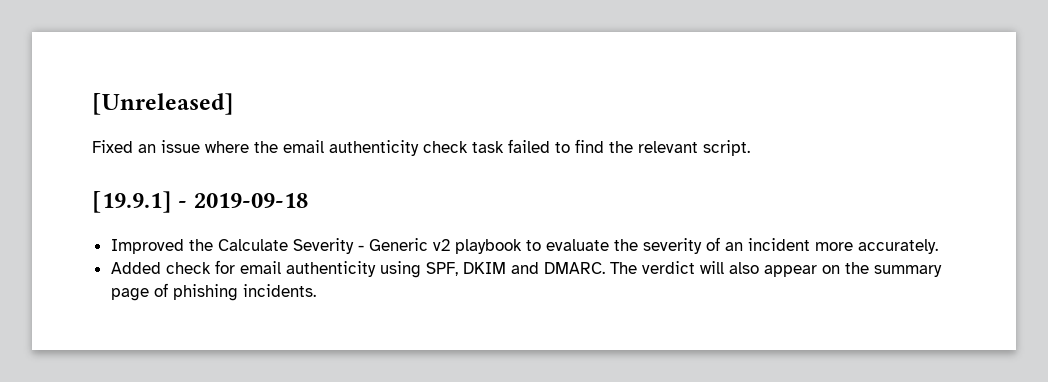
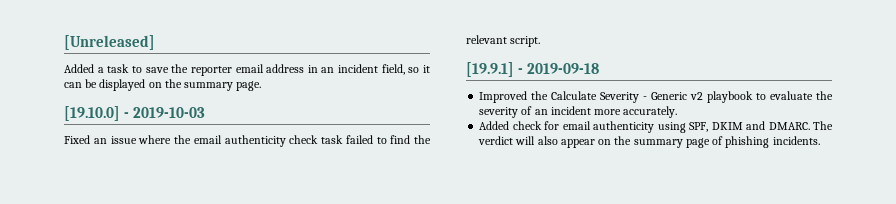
+ Added a task to save the reporter email address in an incident field, so it can be displayed on the summary page.
+ [19.10.0] - 2019-10-03

